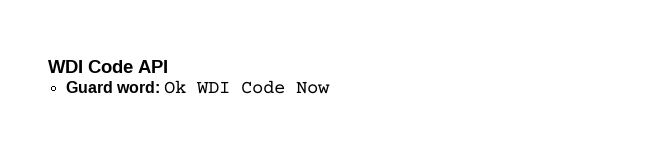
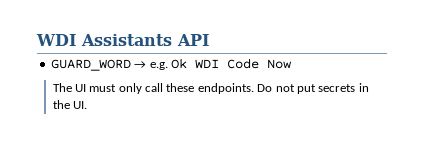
- WDI Code API
+ WDI Assistants API
- Guard word: Ok WDI Code Now
+ GUARD_WORD → e.g. Ok WDI Code Now
+ The UI must only call these endpoints. Do not put secrets in the UI.

